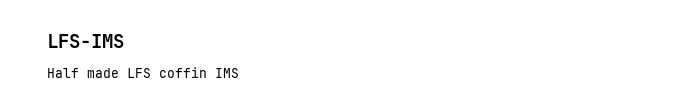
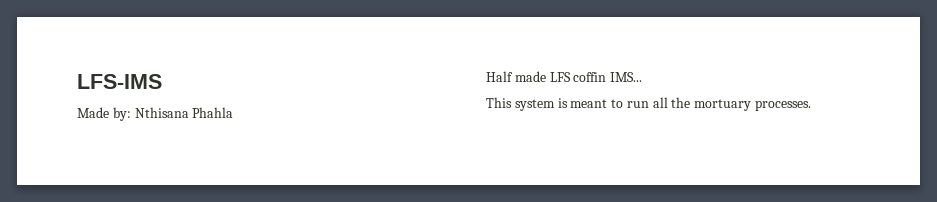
+ Made by: Nthisana Phahla
- Half made LFS coffin IMS
+ Half made LFS coffin IMS...
+ This system is meant to run all the mortuary processes.

